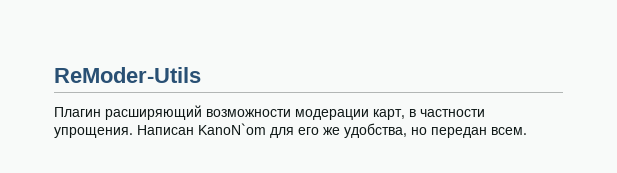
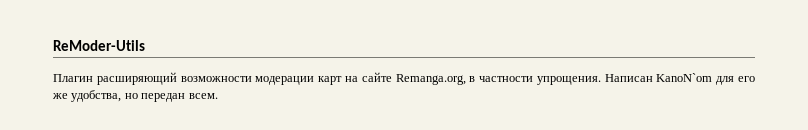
- Плагин расширяющий возможности модерации карт, в частности упрощения.
+ Плагин расширяющий возможности модерации карт на сайте Remanga.org, в частности упрощения.

